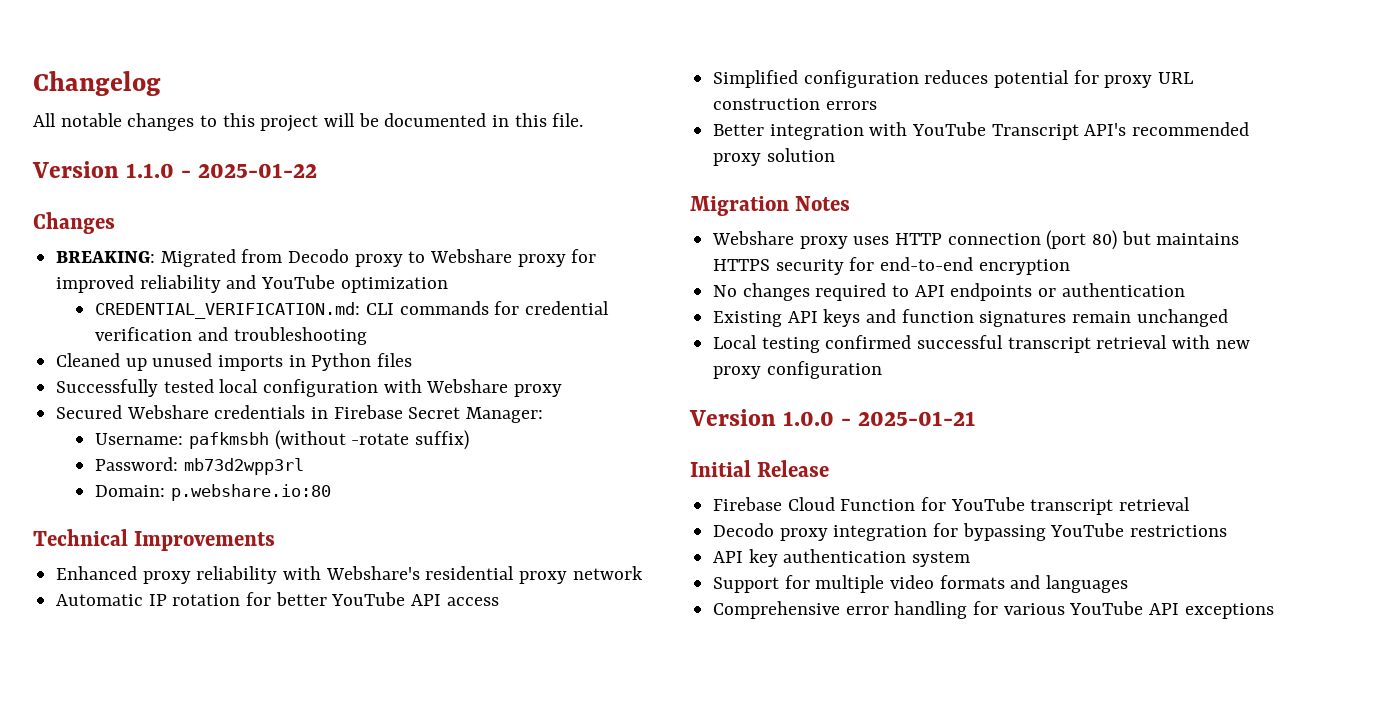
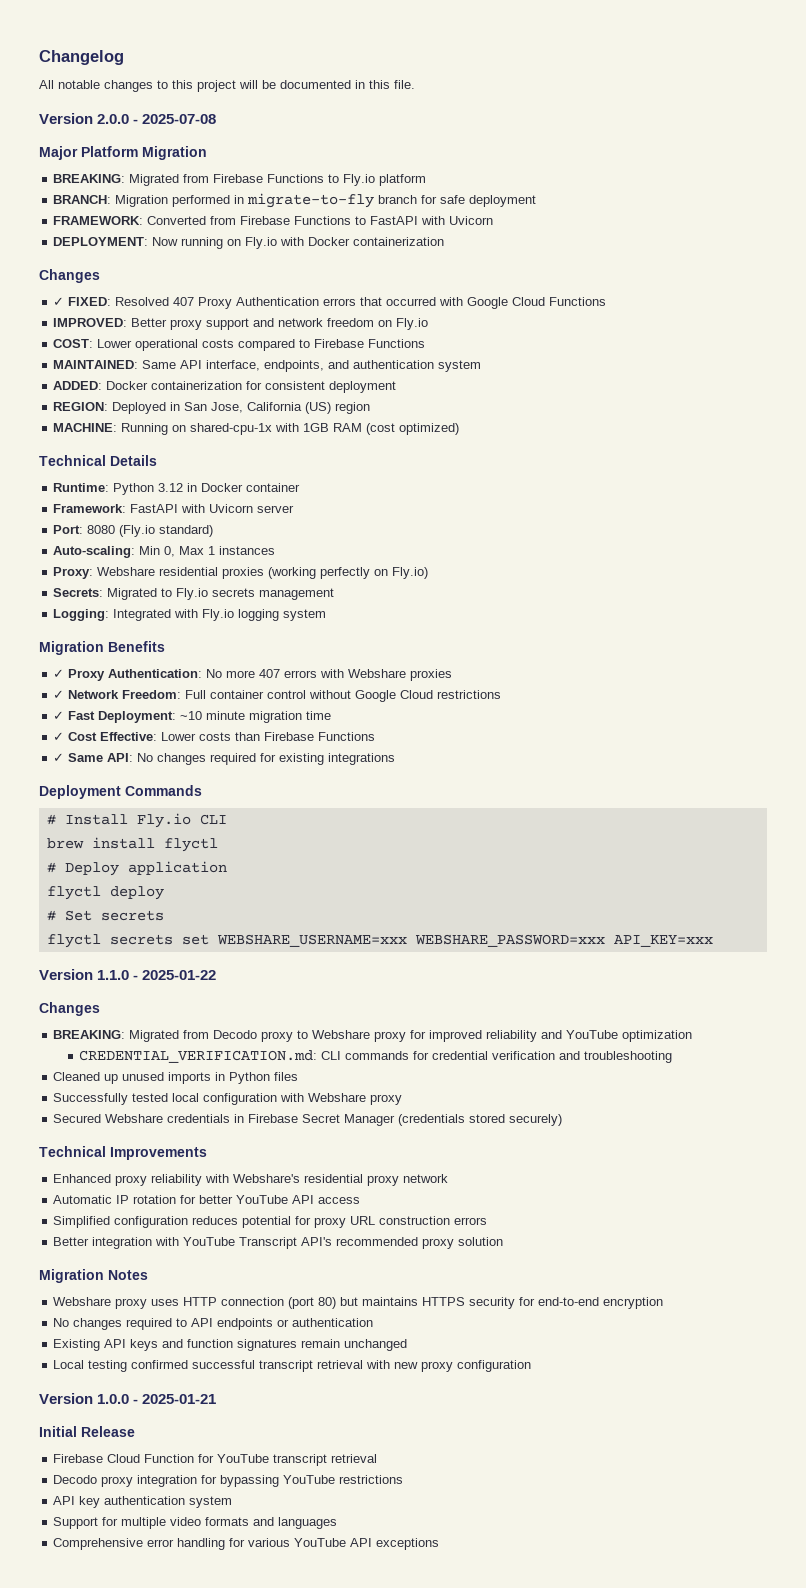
+ Version 2.0.0 - 2025-07-08
+ Major Platform Migration
+ BREAKING: Migrated from Firebase Functions to Fly.io platform
+ BRANCH: Migration performed in migrate-to-fly branch for safe deployment
+ FRAMEWORK: Converted from Firebase Functions to FastAPI with Uvicorn
+ DEPLOYMENT: Now running on Fly.io with Docker containerization
+ Changes
+ ✓ FIXED: Resolved 407 Proxy Authentication errors that occurred with Google Cloud Functions
+ IMPROVED: Better proxy support and network freedom on Fly.io
+ COST: Lower operational costs compared to Firebase Functions
+ MAINTAINED: Same API interface, endpoints, and authentication system
+ ADDED: Docker containerization for consistent deployment
+ REGION: Deployed in San Jose, California (US) region
+ MACHINE: Running on shared-cpu-1x with 1GB RAM (cost optimized)
+ Technical Details
+ Runtime: Python 3.12 in Docker container
+ Framework: FastAPI with Uvicorn server
+ Port: 8080 (Fly.io standard)
+ Auto-scaling: Min 0, Max 1 instances
+ Proxy: Webshare residential proxies (working perfectly on Fly.io)
+ Secrets: Migrated to Fly.io secrets management
+ Logging: Integrated with Fly.io logging system
+ Migration Benefits
+ ✓ Proxy Authentication: No more 407 errors with Webshare proxies
+ ✓ Network Freedom: Full container control without Google Cloud restrictions
+ ✓ Fast Deployment: ~10 minute migration time
+ ✓ Cost Effective: Lower costs than Firebase Functions
+ ✓ Same API: No changes required for existing integrations
+ Deployment Commands
+ # Install Fly.io CLI
+ brew install flyctl
+ # Deploy application
+ flyctl deploy
+ # Set secrets
+ flyctl secrets set WEBSHARE_USERNAME=xxx WEBSHARE_PASSWORD=xxx API_KEY=xxx
- Secured Webshare credentials in Firebase Secret Manager:
- Username: pafkmsbh (without -rotate suffix)
- Password: mb73d2wpp3rl
- Domain: p.webshare.io:80
+ Secured Webshare credentials in Firebase Secret Manager (credentials stored securely)

